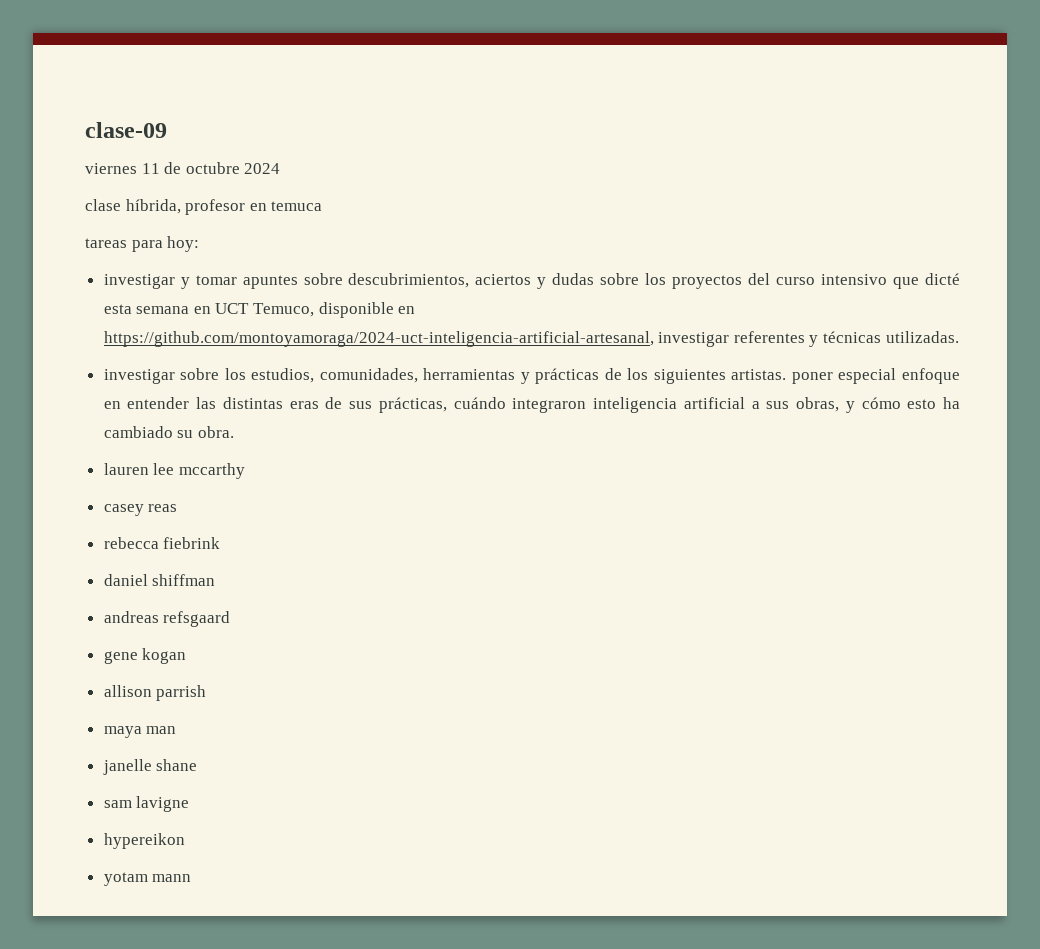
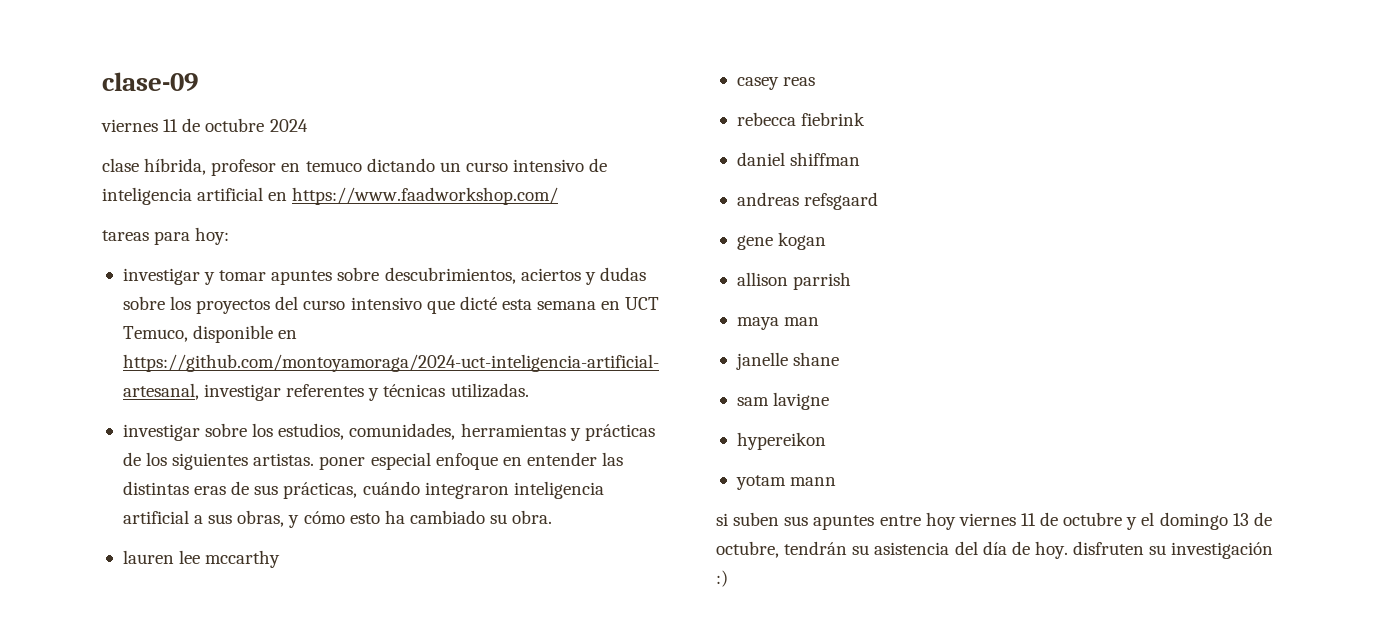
- clase híbrida, profesor en temuca
+ clase híbrida, profesor en temuco dictando un curso intensivo de inteligencia artificial en https://www.faadworkshop.com/
+ si suben sus apuntes entre hoy viernes 11 de octubre y el domingo 13 de octubre, tendrán su asistencia del día de hoy. disfruten su investigación :)

